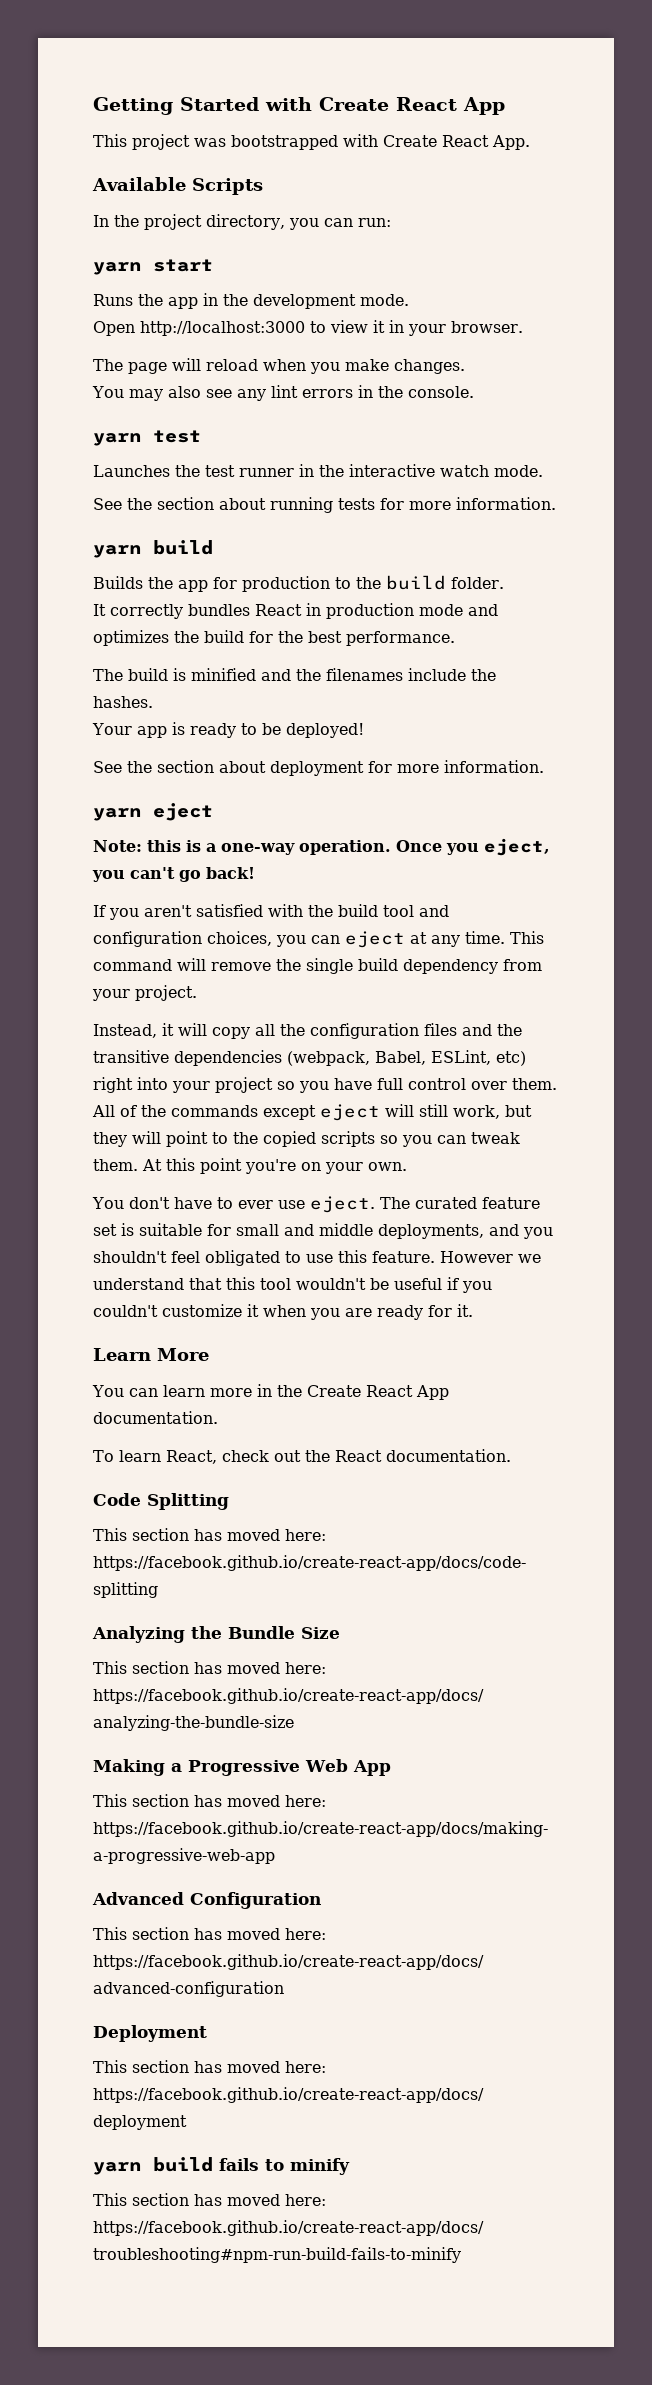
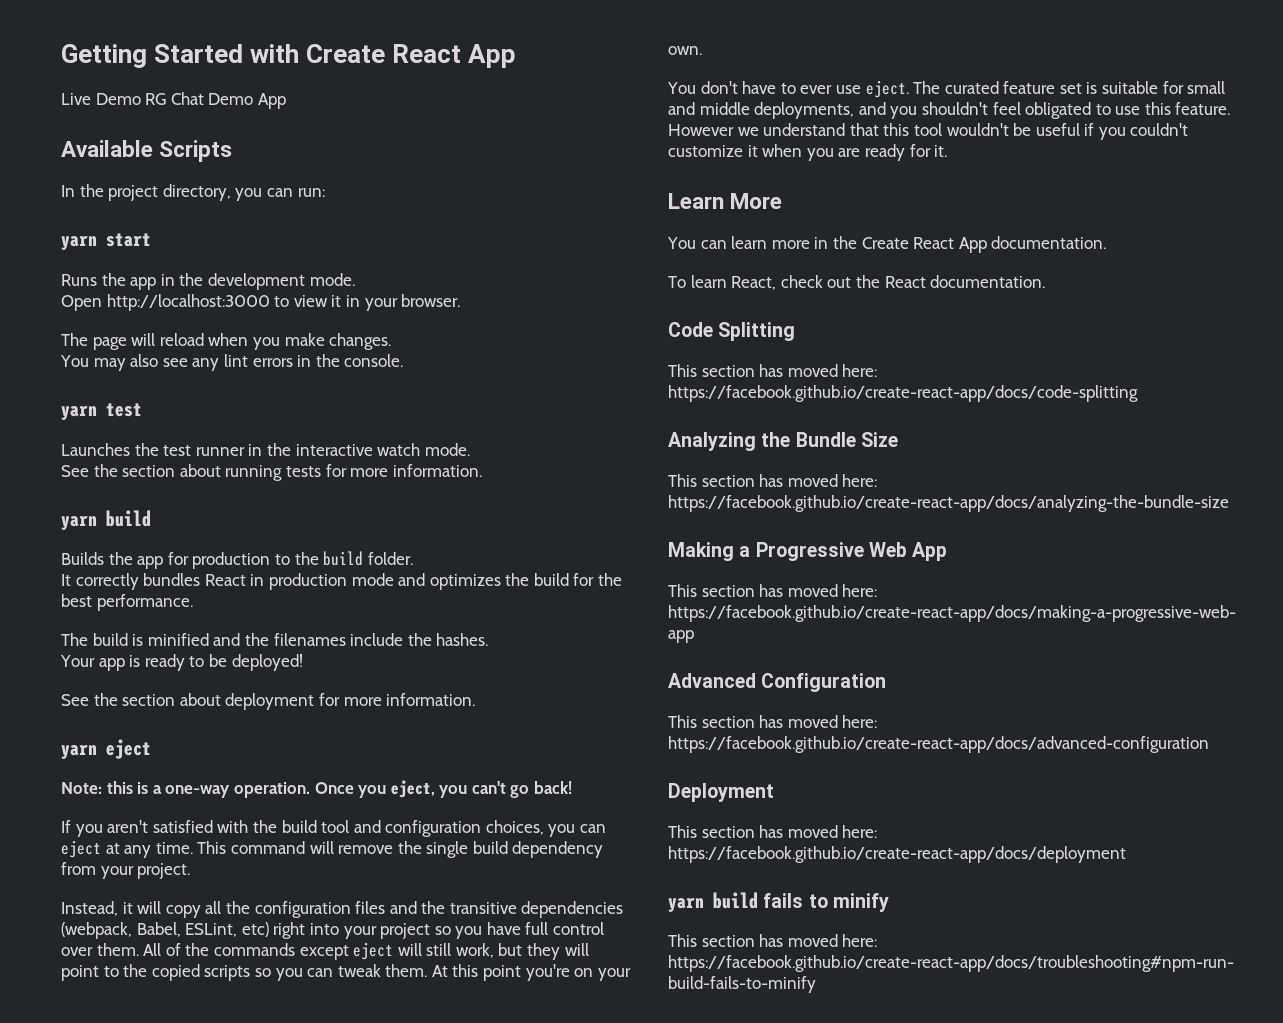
- This project was bootstrapped with Create React App.
+ Live Demo RG Chat Demo App

